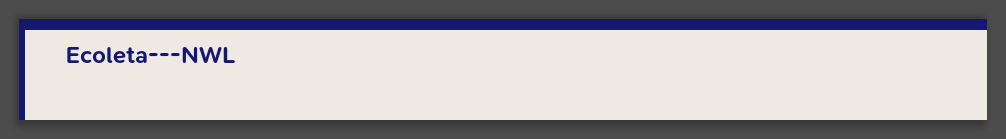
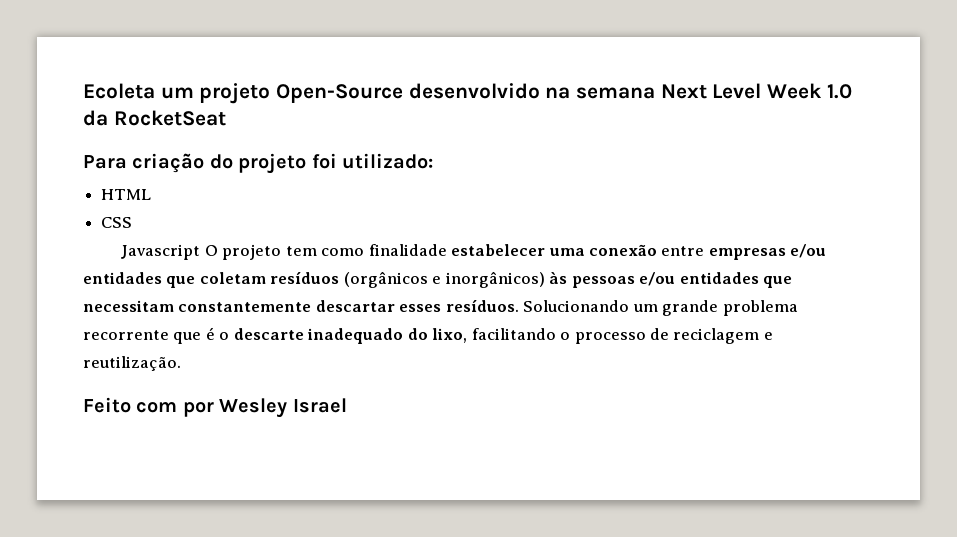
- Ecoleta---NWL
+ Ecoleta um projeto Open-Source desenvolvido na semana Next Level Week 1.0 da RocketSeat
+ Para criação do projeto foi utilizado:
+ HTML
+ CSS
+ Javascript O projeto tem como finalidade estabelecer uma conexão entre empresas e/ou entidades que coletam resíduos (orgânicos e inorgânicos) às pessoas e/ou entidades que necessitam constantemente descartar esses resíduos. Solucionando um grande problema recorrente que é o descarte inadequado do lixo, facilitando o processo de reciclagem e reutilização.
+ Feito com por Wesley Israel

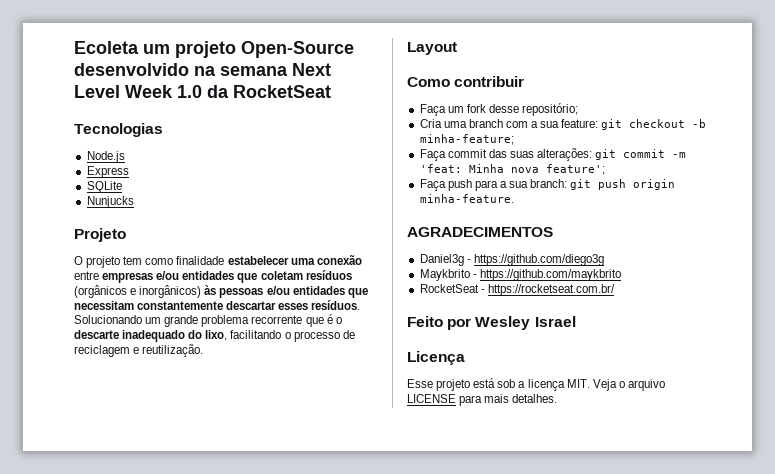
- Para criação do projeto foi utilizado:
- HTML
- CSS
- Javascript O projeto tem como finalidade estabelecer uma conexão entre empresas e/ou entidades que coletam resíduos (orgânicos e inorgânicos) às pessoas e/ou entidades que necessitam constantemente descartar esses resíduos.
+ Tecnologias
+ Node.js
+ Express
+ SQLite
+ Nunjucks
+ Projeto
+ O projeto tem como finalidade estabelecer uma conexão entre empresas e/ou entidades que coletam resíduos (orgânicos e inorgânicos) às pessoas e/ou entidades que necessitam constantemente descartar esses resíduos.
+ Layout
+ Como contribuir
+ Faça um fork desse repositório;
+ Cria uma branch com a sua feature: git checkout -b minha-feature;
+ Faça commit das suas alterações: git commit -m 'feat: Minha nova feature';
+ Faça push para a sua branch: git push origin minha-feature.
+ AGRADECIMENTOS
+ Daniel3g - https://github.com/diego3g
+ Maykbrito - https://github.com/maykbrito
+ RocketSeat - https://rocketseat.com.br/
- Feito com por Wesley Israel
+ Feito por Wesley Israel
+ Licença
+ Esse projeto está sob a licença MIT. Veja o arquivo LICENSE para mais detalhes.

